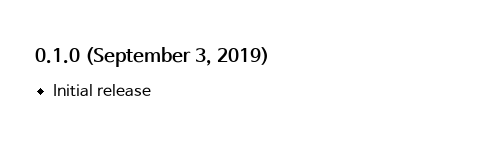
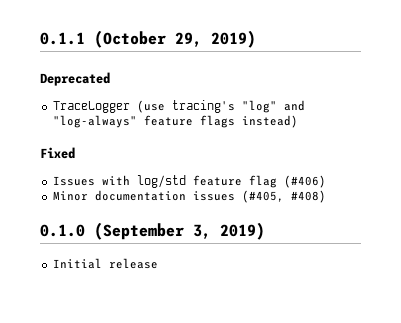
+ 0.1.1 (October 29, 2019)
+ Deprecated
+ TraceLogger (use tracing's "log" and "log-always" feature flags instead)
+ Fixed
+ Issues with log/std feature flag (#406)
+ Minor documentation issues (#405, #408)

